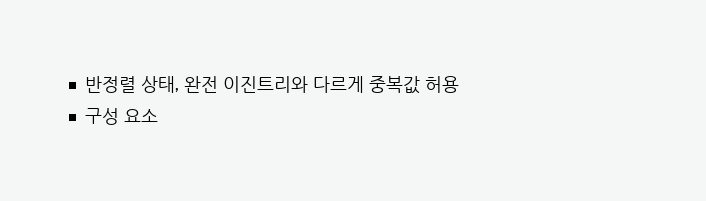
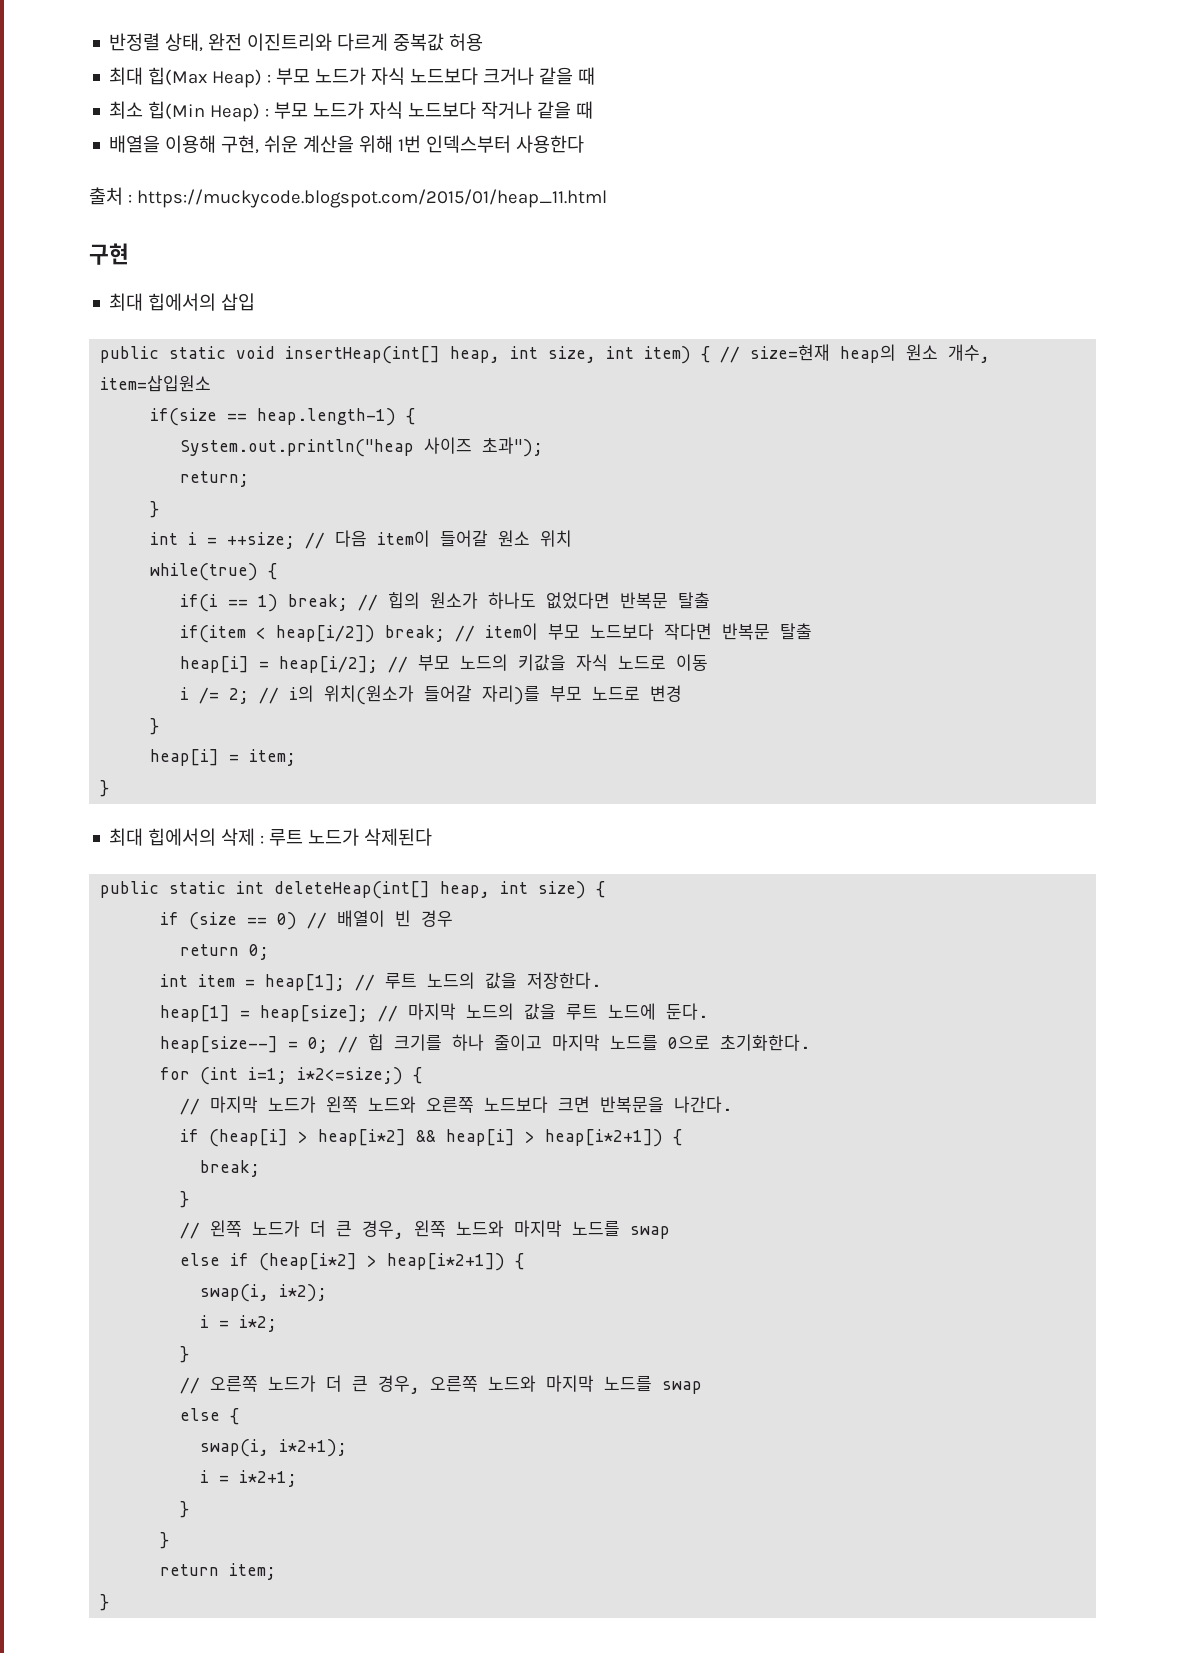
- 구성 요소
+ 최대 힙(Max Heap) : 부모 노드가 자식 노드보다 크거나 같을 때
+ 최소 힙(Min Heap) : 부모 노드가 자식 노드보다 작거나 같을 때
+ 배열을 이용해 구현, 쉬운 계산을 위해 1번 인덱스부터 사용한다
+ 출처 : https://muckycode.blogspot.com/2015/01/heap_11.html
+ 구현
+ 최대 힙에서의 삽입
+ public static void insertHeap(int[] heap, int size, int item) { // size=현재 heap의 원소 개수, item=삽입원소
+ if(size == heap.length-1) {
+ System.out.println("heap 사이즈 초과");
+ return;
+ }
+ int i = ++size; // 다음 item이 들어갈 원소 위치
+ while(true) {
+ if(i == 1) break; // 힙의 원소가 하나도 없었다면 반복문 탈출
+ if(item < heap[i/2]) break; // item이 부모 노드보다 작다면 반복문 탈출
+ heap[i] = heap[i/2]; // 부모 노드의 키값을 자식 노드로 이동
+ i /= 2; // i의 위치(원소가 들어갈 자리)를 부모 노드로 변경
+ }
+ heap[i] = item;
+ }
+ 최대 힙에서의 삭제 : 루트 노드가 삭제된다
+ public static int deleteHeap(int[] heap, int size) {
+ if (size == 0) // 배열이 빈 경우
+ return 0;
+ int item = heap[1]; // 루트 노드의 값을 저장한다.
+ heap[1] = heap[size]; // 마지막 노드의 값을 루트 노드에 둔다.
+ heap[size--] = 0; // 힙 크기를 하나 줄이고 마지막 노드를 0으로 초기화한다.
+ for (int i=1; i*2<=size;) {
+ // 마지막 노드가 왼쪽 노드와 오른쪽 노드보다 크면 반복문을 나간다.
+ if (heap[i] > heap[i*2] && heap[i] > heap[i*2+1]) {
+ break;
+ }
+ // 왼쪽 노드가 더 큰 경우, 왼쪽 노드와 마지막 노드를 swap
+ else if (heap[i*2] > heap[i*2+1]) {
+ swap(i, i*2);
+ i = i*2;
+ }
+ // 오른쪽 노드가 더 큰 경우, 오른쪽 노드와 마지막 노드를 swap
+ else {
+ swap(i, i*2+1);
+ i = i*2+1;
+ }
+ }
+ return item;
+ }

